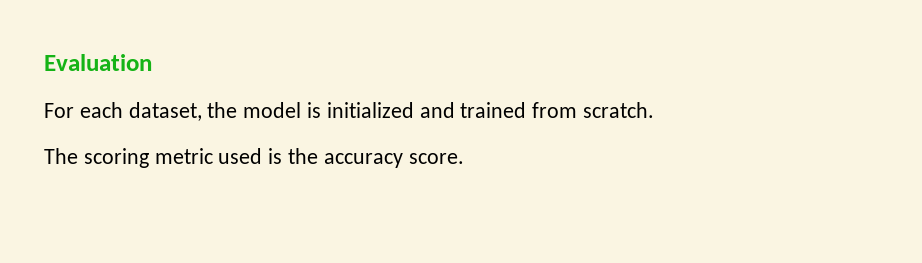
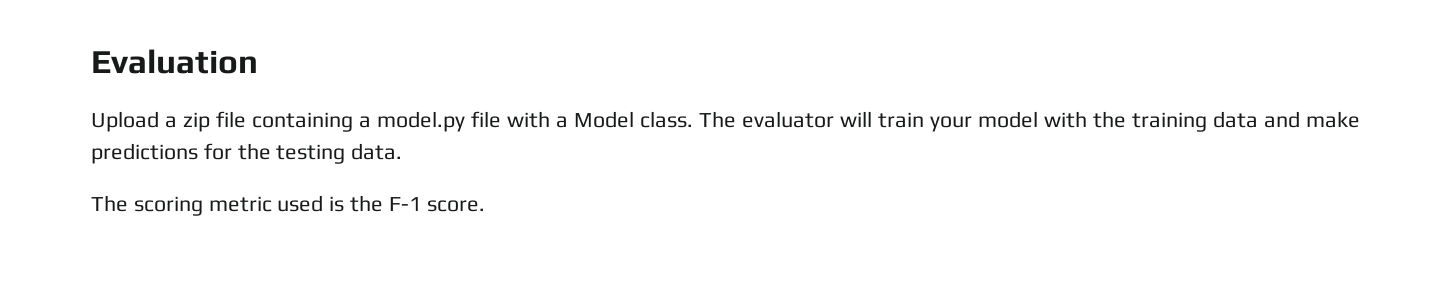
- For each dataset, the model is initialized and trained from scratch.
+ Upload a zip file containing a model.py file with a Model class. The evaluator will train your model with the training data and make predictions for the testing data.
- The scoring metric used is the accuracy score.
+ The scoring metric used is the F-1 score.

